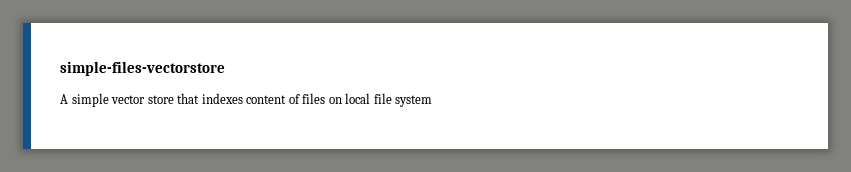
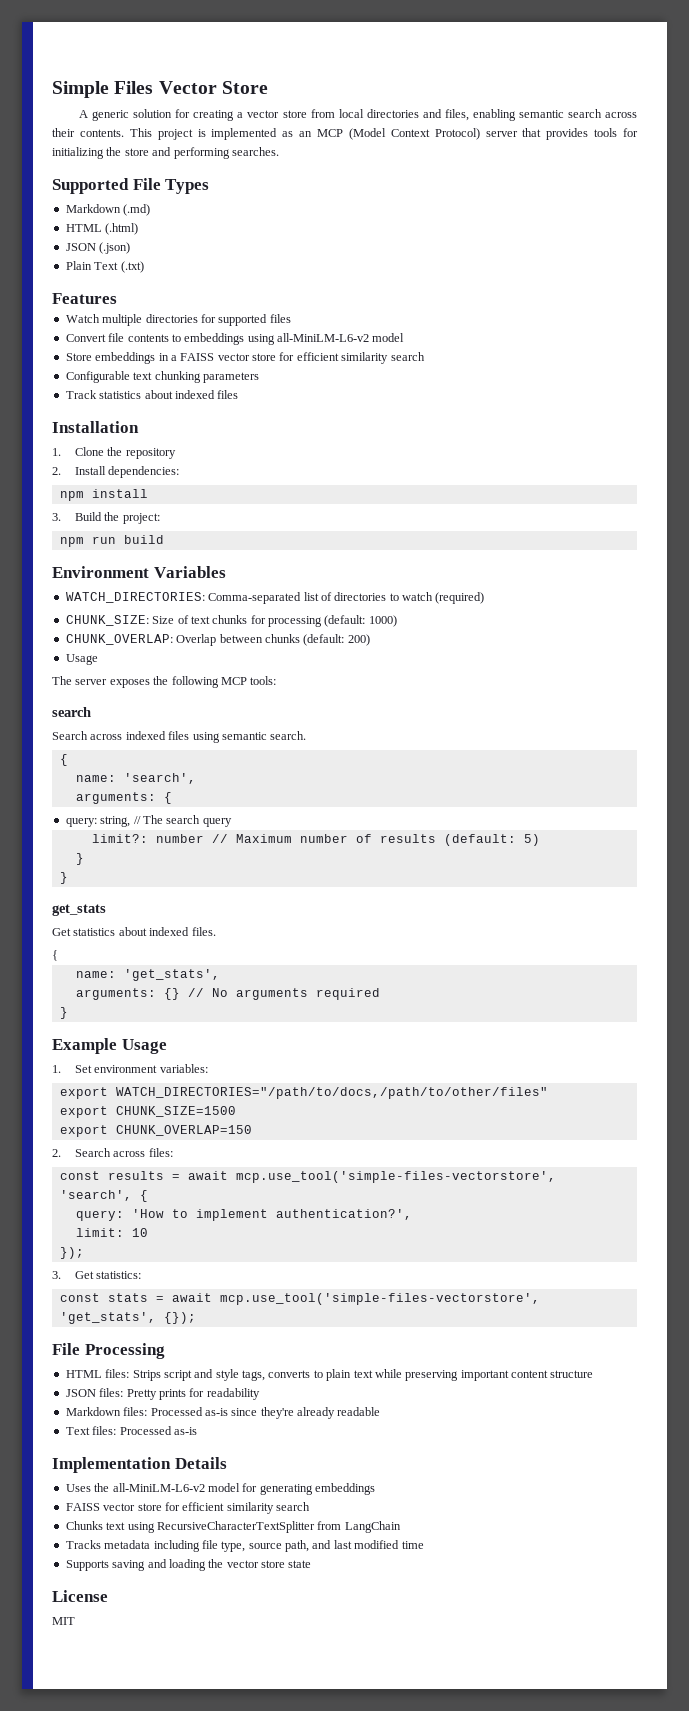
- simple-files-vectorstore
- A simple vector store that indexes content of files on local file system
+ Simple Files Vector Store
+ A generic solution for creating a vector store from local directories and files, enabling semantic search across their contents. This project is implemented as an MCP (Model Context Protocol) server that provides tools for initializing the store and performing searches.
+ Supported File Types
+ Markdown (.md)
+ HTML (.html)
+ JSON (.json)
+ Plain Text (.txt)
+ Features
+ Watch multiple directories for supported files
+ Convert file contents to embeddings using all-MiniLM-L6-v2 model
+ Store embeddings in a FAISS vector store for efficient similarity search
+ Configurable text chunking parameters
+ Track statistics about indexed files
+ Installation
+ 1. Clone the repository
+ 2. Install dependencies:
+ npm install
+ 3. Build the project:
+ npm run build
+ Environment Variables
+ WATCH_DIRECTORIES: Comma-separated list of directories to watch (required)
+ CHUNK_SIZE: Size of text chunks for processing (default: 1000)
+ CHUNK_OVERLAP: Overlap between chunks (default: 200)
+ Usage
+ The server exposes the following MCP tools:
+ search
+ Search across indexed files using semantic search.
+ {
+ name: 'search',
+ arguments: {
+ query: string, // The search query
+ limit?: number // Maximum number of results (default: 5)
+ }
+ }
+ get_stats
+ Get statistics about indexed files.
+ {
+ name: 'get_stats',
+ arguments: {} // No arguments required
+ }
+ Example Usage
+ 1. Set environment variables:
+ export WATCH_DIRECTORIES="/path/to/docs,/path/to/other/files"
+ export CHUNK_SIZE=1500
+ export CHUNK_OVERLAP=150
+ 2. Search across files:
+ const results = await mcp.use_tool('simple-files-vectorstore', 'search', {
+ query: 'How to implement authentication?',
+ limit: 10
+ });
+ 3. Get statistics:
+ const stats = await mcp.use_tool('simple-files-vectorstore', 'get_stats', {});
+ File Processing
+ HTML files: Strips script and style tags, converts to plain text while preserving important content structure
+ JSON files: Pretty prints for readability
+ Markdown files: Processed as-is since they're already readable
+ Text files: Processed as-is
+ Implementation Details
+ Uses the all-MiniLM-L6-v2 model for generating embeddings
+ FAISS vector store for efficient similarity search
+ Chunks text using RecursiveCharacterTextSplitter from LangChain
+ Tracks metadata including file type, source path, and last modified time
+ Supports saving and loading the vector store state
+ License
+ MIT

